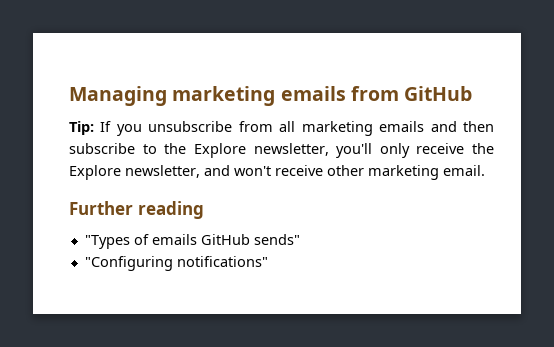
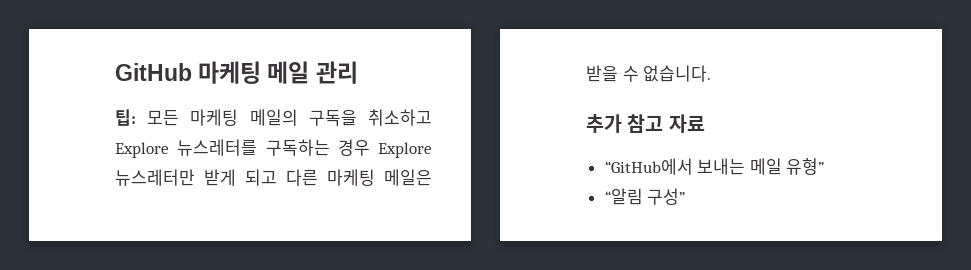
- Managing marketing emails from GitHub
- Tip: If you unsubscribe from all marketing emails and then subscribe to the Explore newsletter, you'll only receive the Explore newsletter, and won't receive other marketing email.
- Further reading
- "Types of emails GitHub sends"
- "Configuring notifications"
+ GitHub 마케팅 메일 관리
+ 팁: 모든 마케팅 메일의 구독을 취소하고 Explore 뉴스레터를 구독하는 경우 Explore 뉴스레터만 받게 되고 다른 마케팅 메일은 받을 수 없습니다.
+ 추가 참고 자료
+ “GitHub에서 보내는 메일 유형”
+ “알림 구성”

